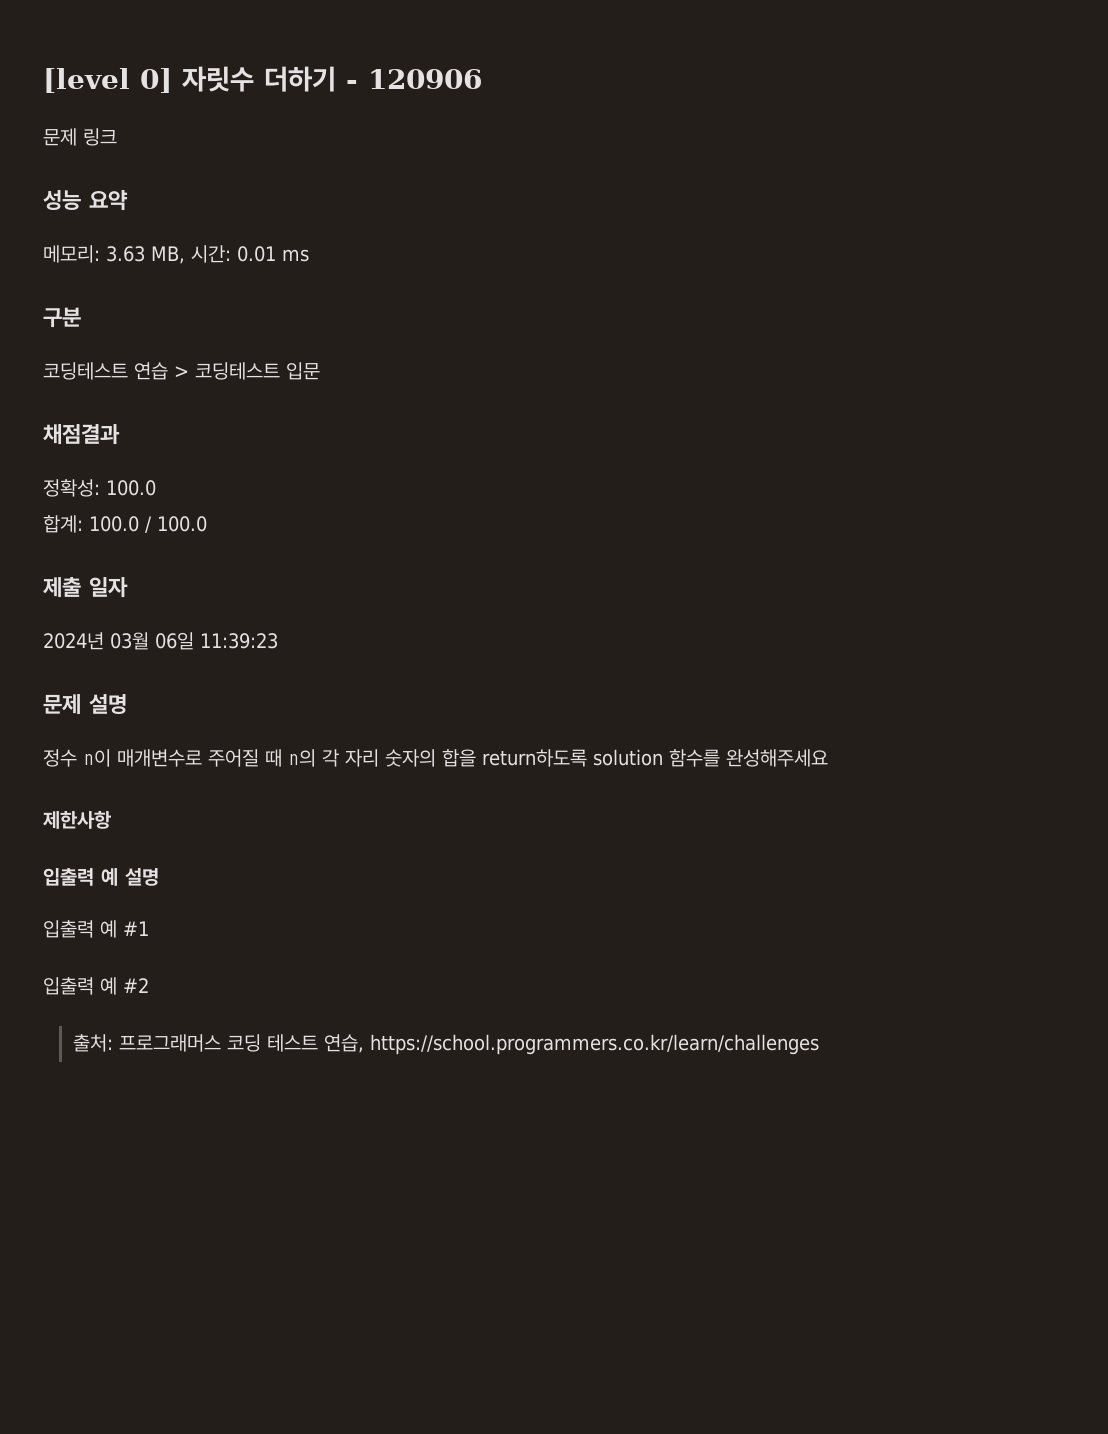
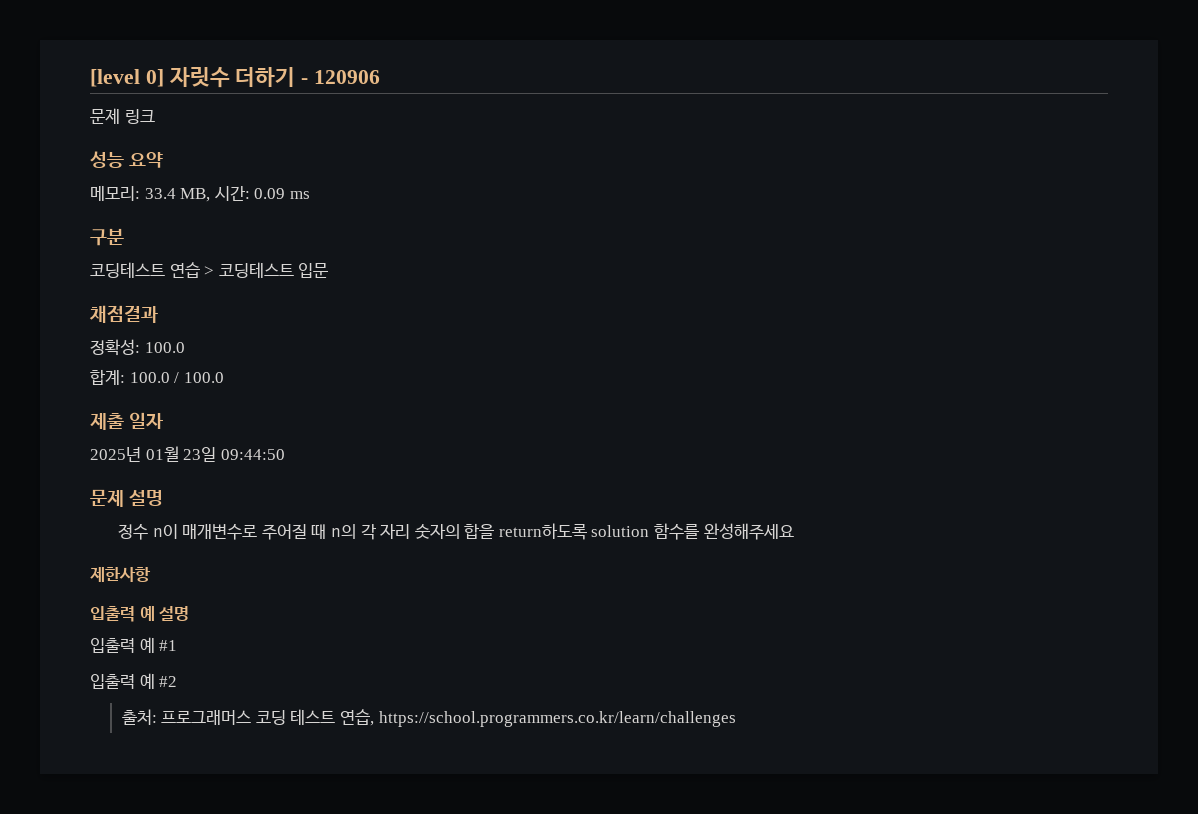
- 메모리: 3.63 MB, 시간: 0.01 ms
+ 메모리: 33.4 MB, 시간: 0.09 ms
- 2024년 03월 06일 11:39:23
+ 2025년 01월 23일 09:44:50

